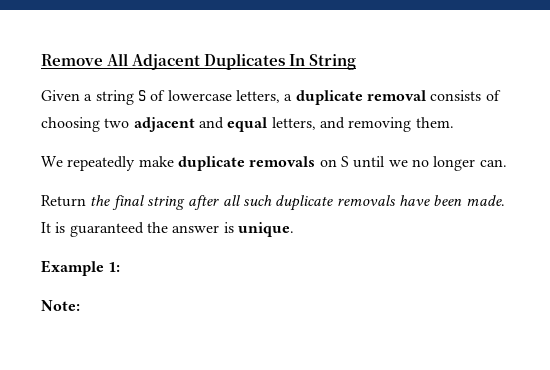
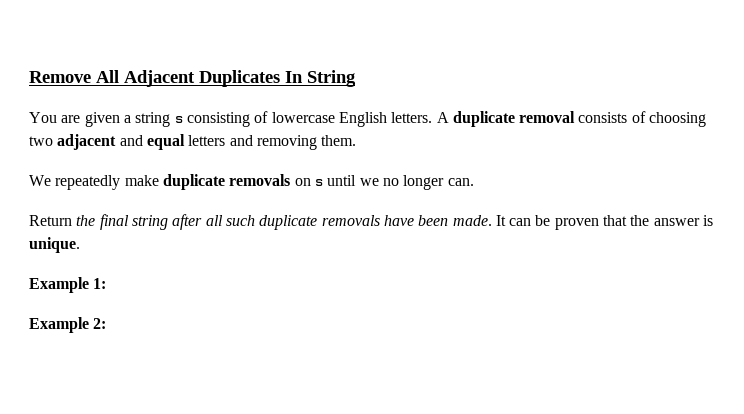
- Given a string S of lowercase letters, a duplicate removal consists of choosing two adjacent and equal letters, and removing them.
+ You are given a string s consisting of lowercase English letters. A duplicate removal consists of choosing two adjacent and equal letters and removing them.
- We repeatedly make duplicate removals on S until we no longer can.
+ We repeatedly make duplicate removals on s until we no longer can.
- It is guaranteed the answer is unique.
+ It can be proven that the answer is unique.
- Note:
+ Example 2:

